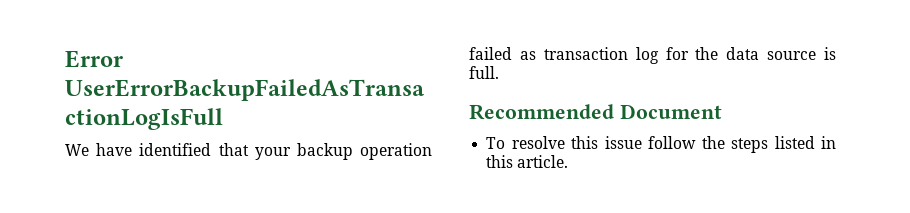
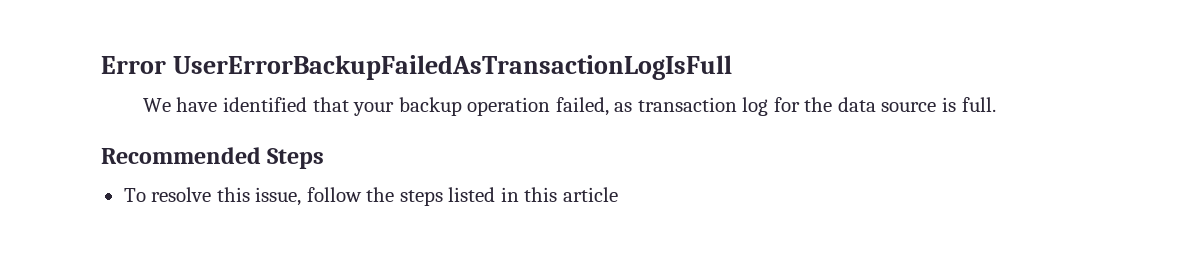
- We have identified that your backup operation failed as transaction log for the data source is full.
+ We have identified that your backup operation failed, as transaction log for the data source is full.
- Recommended Document
+ Recommended Steps
- To resolve this issue follow the steps listed in this article.
+ To resolve this issue, follow the steps listed in this article

